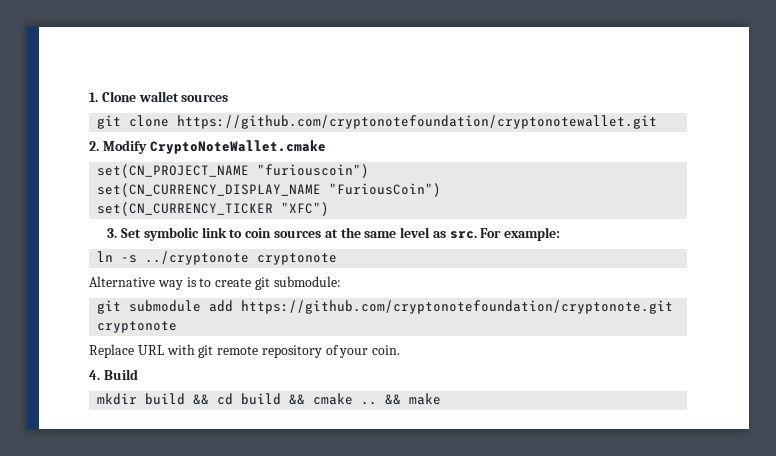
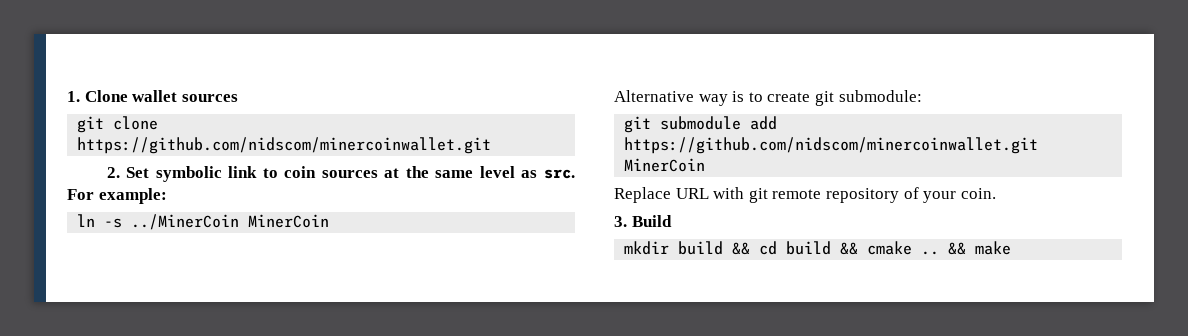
- git clone https://github.com/cryptonotefoundation/cryptonotewallet.git
+ git clone https://github.com/nidscom/minercoinwallet.git
- 2. Modify CryptoNoteWallet.cmake
- set(CN_PROJECT_NAME "furiouscoin")
- set(CN_CURRENCY_DISPLAY_NAME "FuriousCoin")
- set(CN_CURRENCY_TICKER "XFC")
- 3. Set symbolic link to coin sources at the same level as src.
+ 2. Set symbolic link to coin sources at the same level as src.
- ln -s ../cryptonote cryptonote
+ ln -s ../MinerCoin MinerCoin
- git submodule add https://github.com/cryptonotefoundation/cryptonote.git cryptonote
+ git submodule add https://github.com/nidscom/minercoinwallet.git MinerCoin
- 4. Build
+ 3. Build

